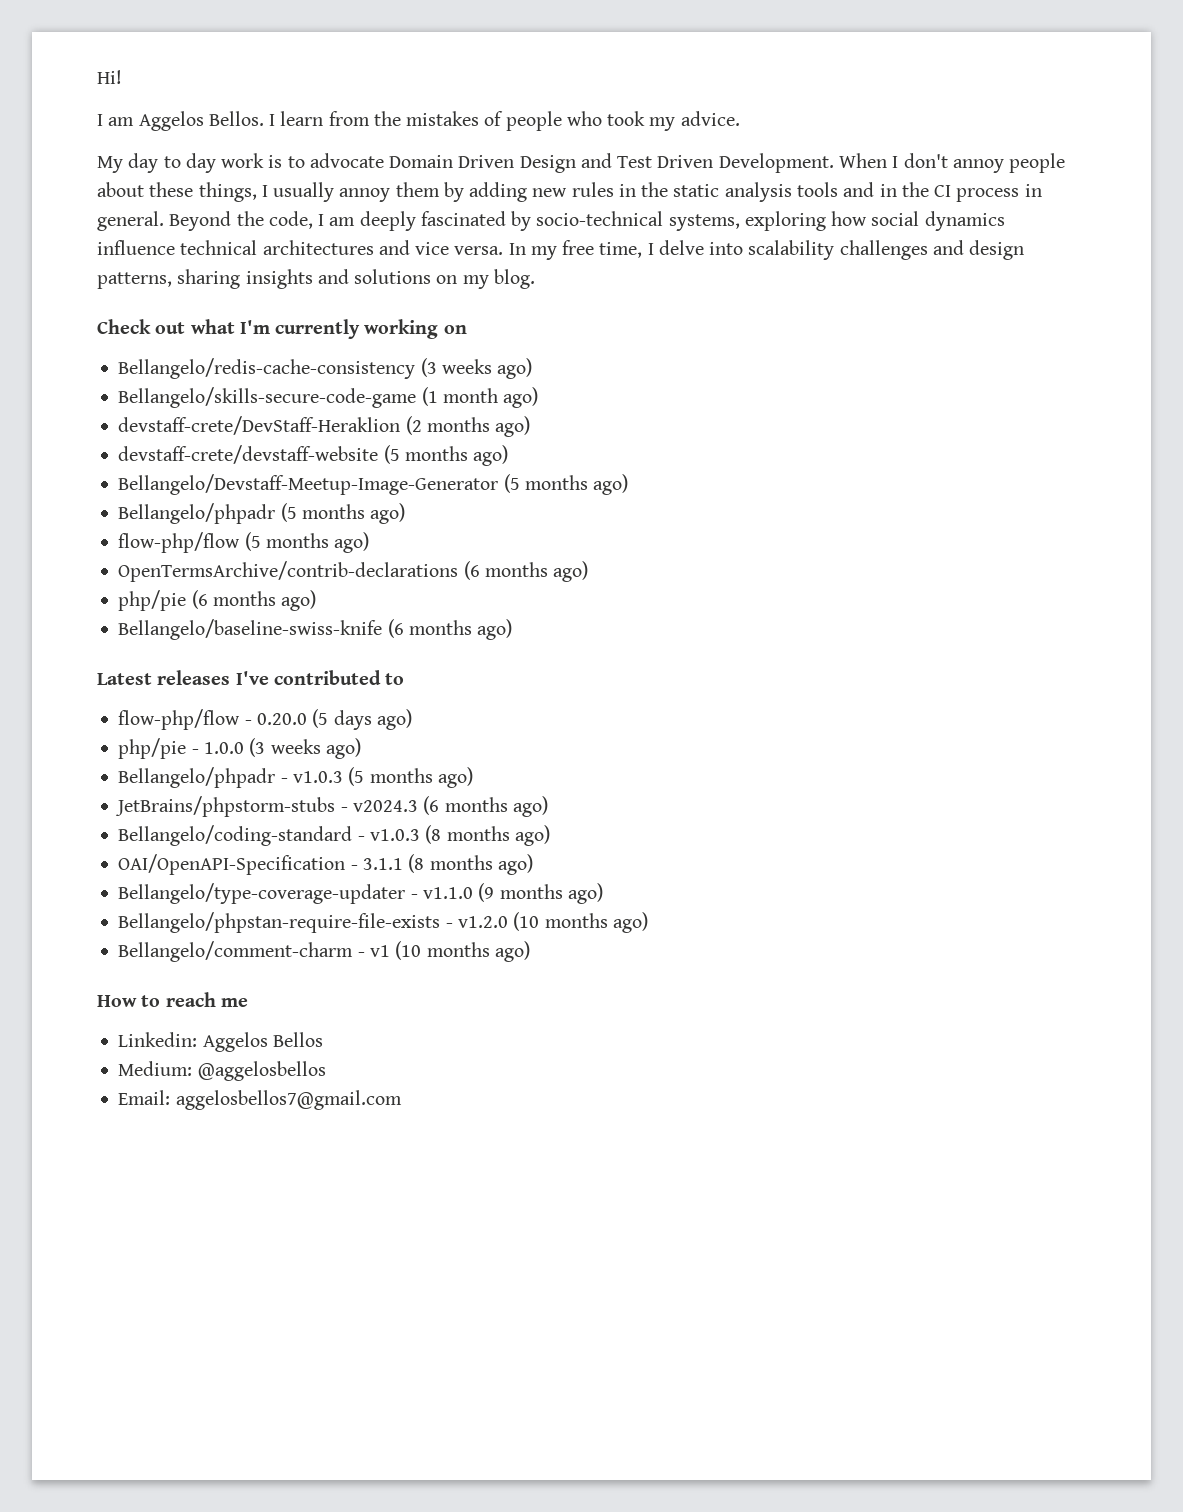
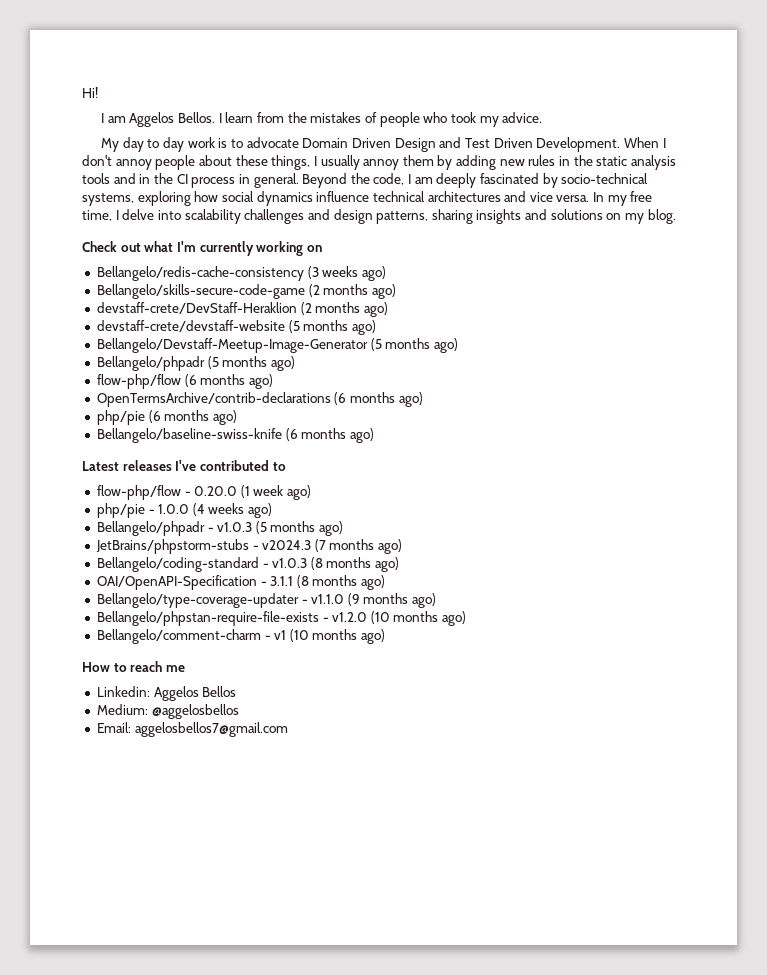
- Bellangelo/skills-secure-code-game (1 month ago)
+ Bellangelo/skills-secure-code-game (2 months ago)
- flow-php/flow (5 months ago)
+ flow-php/flow (6 months ago)
- flow-php/flow - 0.20.0 (5 days ago)
+ flow-php/flow - 0.20.0 (1 week ago)
- php/pie - 1.0.0 (3 weeks ago)
+ php/pie - 1.0.0 (4 weeks ago)
- JetBrains/phpstorm-stubs - v2024.3 (6 months ago)
+ JetBrains/phpstorm-stubs - v2024.3 (7 months ago)

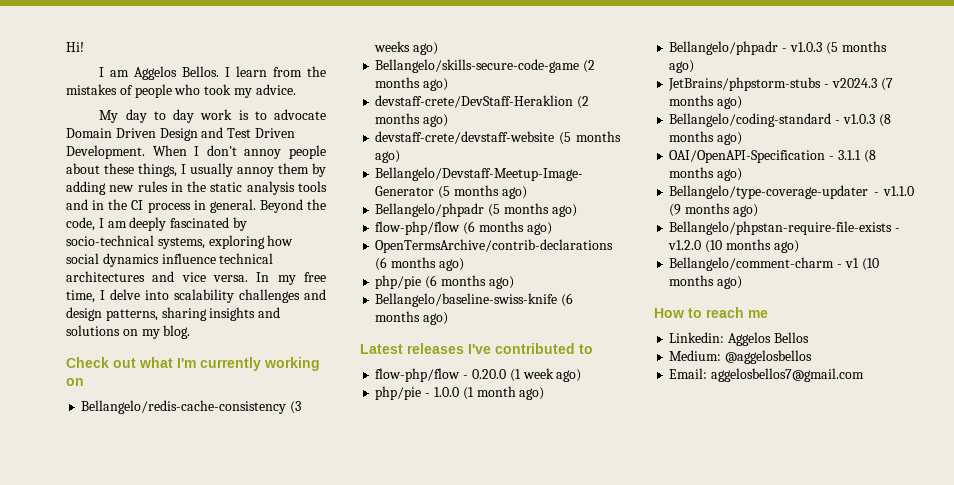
- php/pie - 1.0.0 (4 weeks ago)
+ php/pie - 1.0.0 (1 month ago)

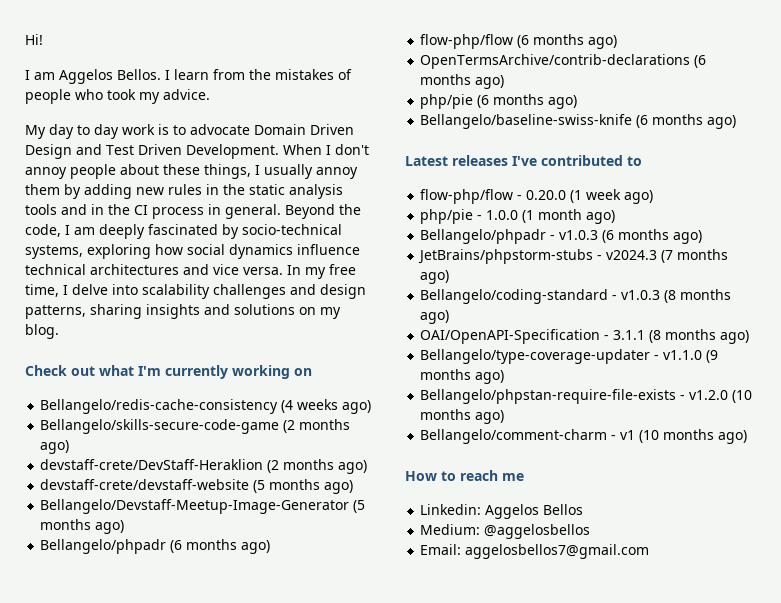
- Bellangelo/redis-cache-consistency (3 weeks ago)
+ Bellangelo/redis-cache-consistency (4 weeks ago)
- Bellangelo/phpadr (5 months ago)
+ Bellangelo/phpadr (6 months ago)
- Bellangelo/phpadr - v1.0.3 (5 months ago)
+ Bellangelo/phpadr - v1.0.3 (6 months ago)

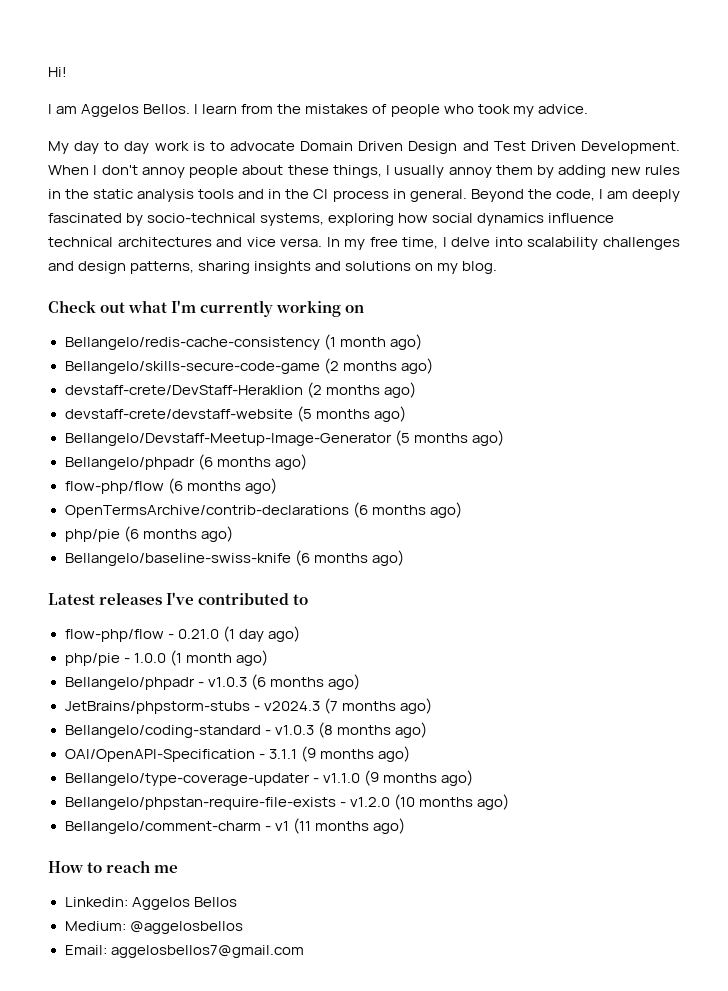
- Bellangelo/redis-cache-consistency (4 weeks ago)
+ Bellangelo/redis-cache-consistency (1 month ago)
- flow-php/flow - 0.20.0 (1 week ago)
+ flow-php/flow - 0.21.0 (1 day ago)
- OAI/OpenAPI-Specification - 3.1.1 (8 months ago)
+ OAI/OpenAPI-Specification - 3.1.1 (9 months ago)
- Bellangelo/comment-charm - v1 (10 months ago)
+ Bellangelo/comment-charm - v1 (11 months ago)

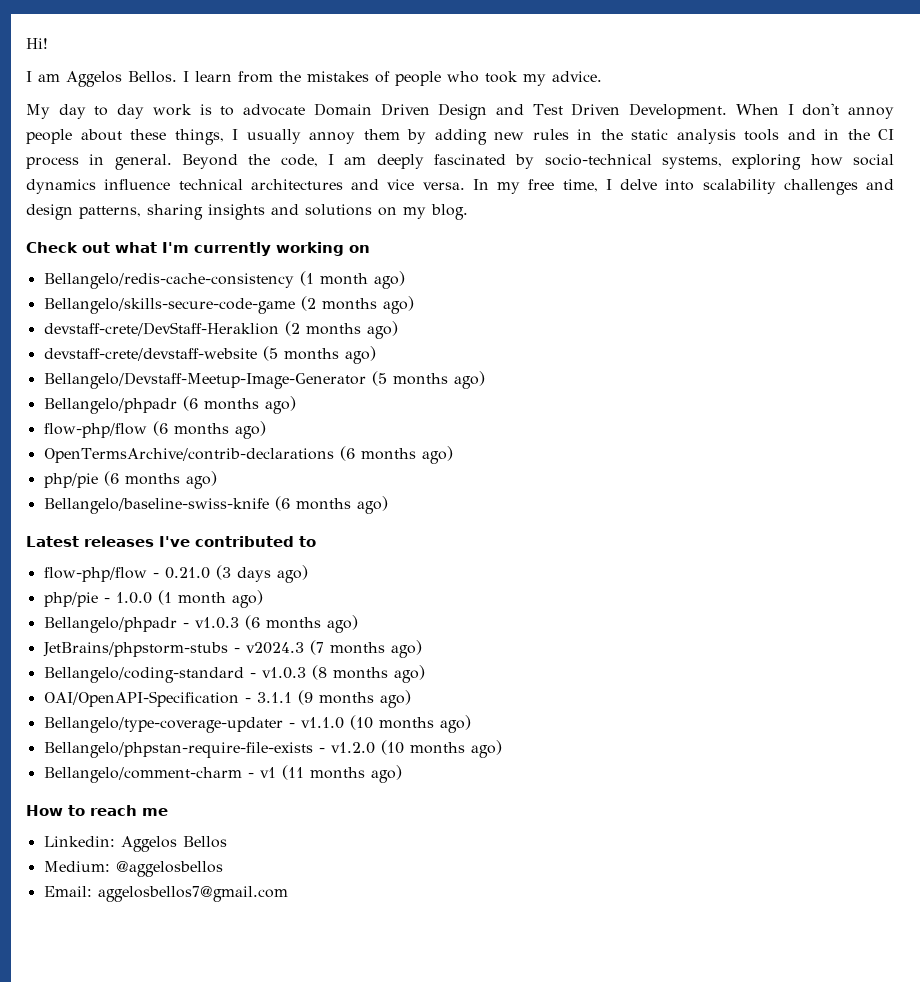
- flow-php/flow - 0.21.0 (1 day ago)
+ flow-php/flow - 0.21.0 (3 days ago)
- Bellangelo/type-coverage-updater - v1.1.0 (9 months ago)
+ Bellangelo/type-coverage-updater - v1.1.0 (10 months ago)

